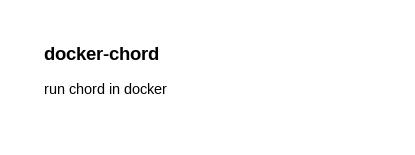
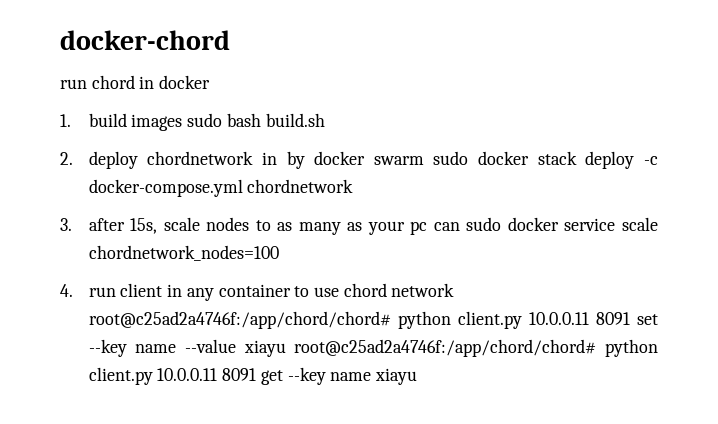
+ 1. build images sudo bash build.sh
+ 2. deploy chordnetwork in by docker swarm sudo docker stack deploy -c docker-compose.yml chordnetwork
+ 3. after 15s, scale nodes to as many as your pc can sudo docker service scale chordnetwork_nodes=100
+ 4. run client in any container to use chord network root@c25ad2a4746f:/app/chord/chord# python client.py 10.0.0.11 8091 set --key name --value xiayu root@c25ad2a4746f:/app/chord/chord# python client.py 10.0.0.11 8091 get --key name xiayu

